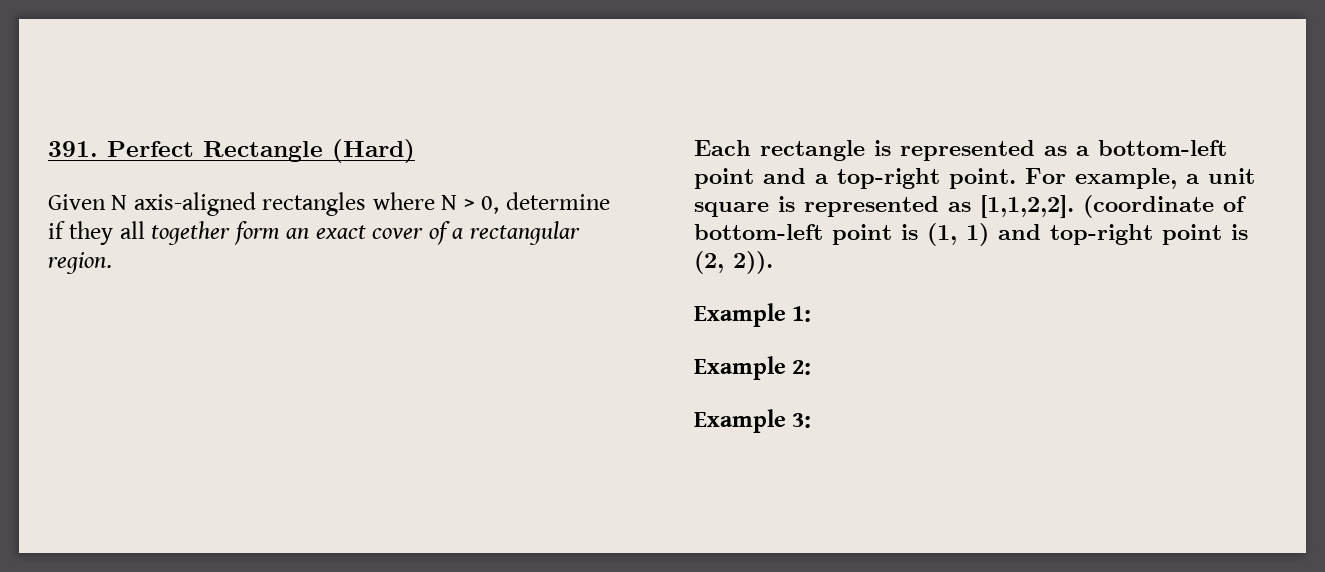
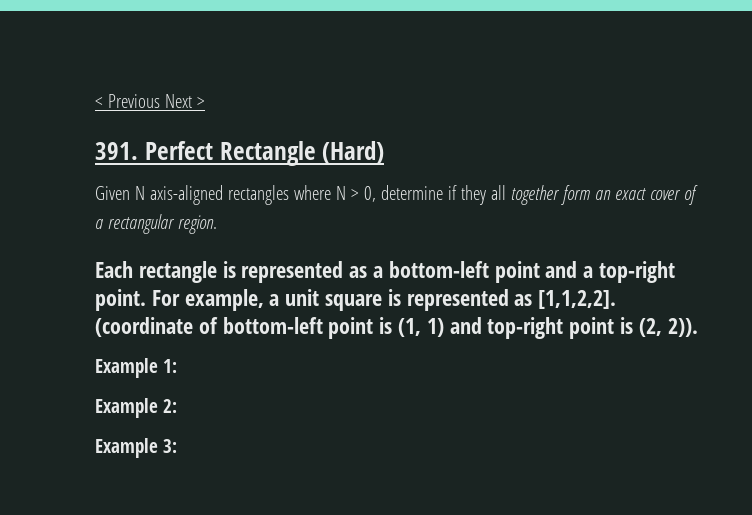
+ < Previous Next >

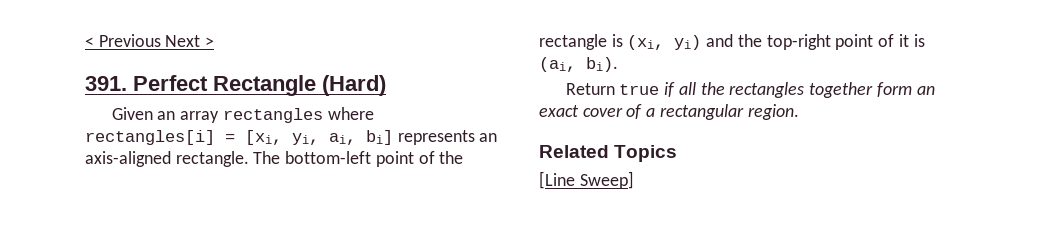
- Given N axis-aligned rectangles where N > 0, determine if they all together form an exact cover of a rectangular region.
+ Given an array rectangles where rectangles[i] = [xi, yi, ai, bi] represents an axis-aligned rectangle. The bottom-left point of the rectangle is (xi, yi) and the top-right point of it is (ai, bi).
+ Return true if all the rectangles together form an exact cover of a rectangular region.
- Each rectangle is represented as a bottom-left point and a top-right point. For example, a unit square is represented as [1,1,2,2]. (coordinate of bottom-left point is (1, 1) and top-right point is (2, 2)).
- Example 1:
- Example 2:
- Example 3:
+ Related Topics
+ [Line Sweep]

